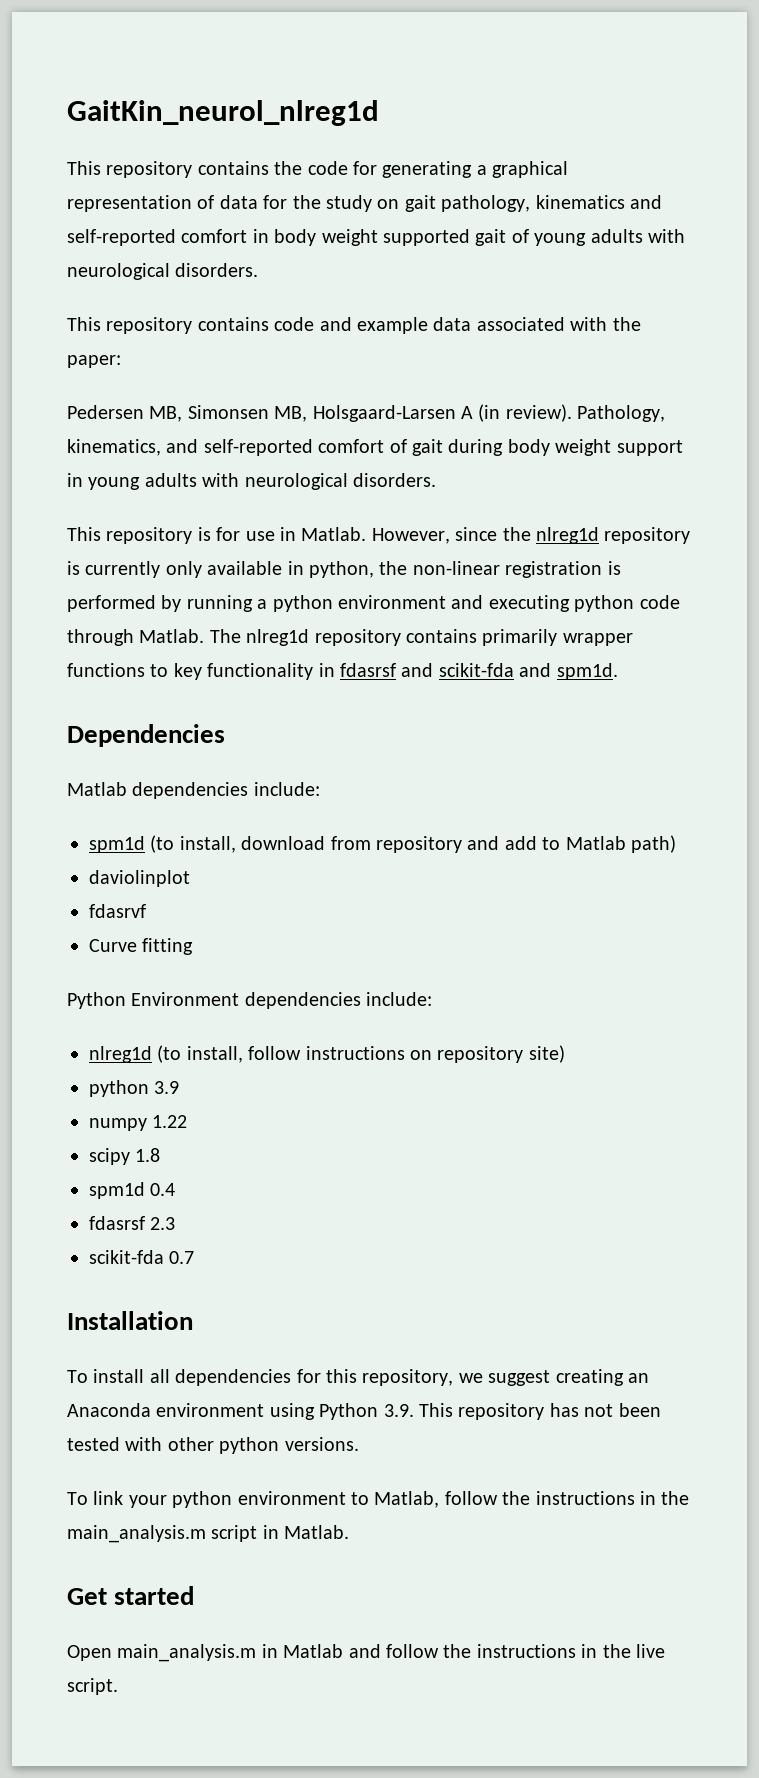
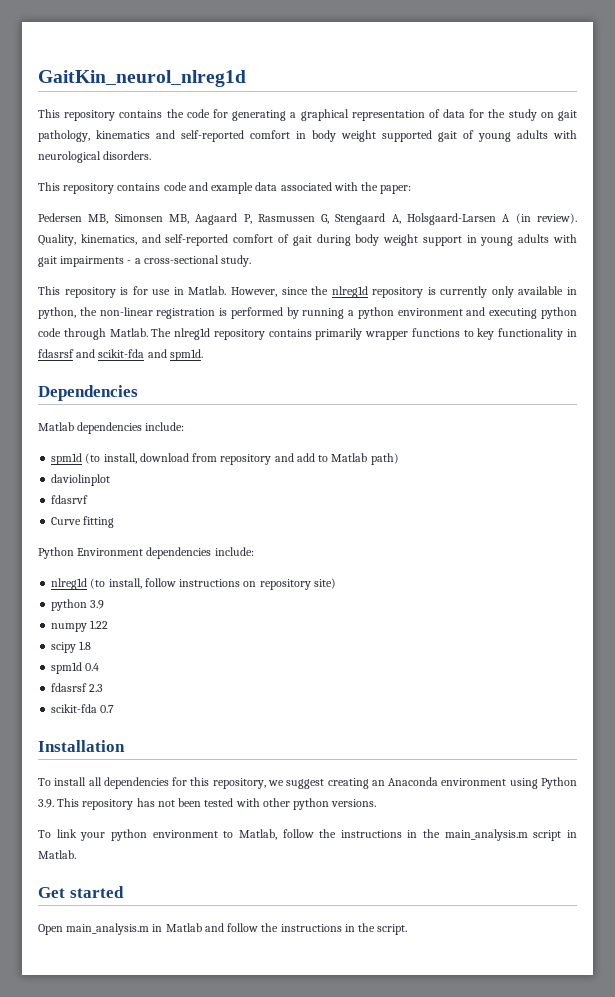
- Pedersen MB, Simonsen MB, Holsgaard-Larsen A (in review).
+ Pedersen MB, Simonsen MB, Aagaard P, Rasmussen G, Stengaard A, Holsgaard-Larsen A (in review).
- Pathology, kinematics, and self-reported comfort of gait during body weight support in young adults with neurological disorders.
+ Quality, kinematics, and self-reported comfort of gait during body weight support in young adults with gait impairments - a cross-sectional study.
- Open main_analysis.m in Matlab and follow the instructions in the live script.
+ Open main_analysis.m in Matlab and follow the instructions in the script.

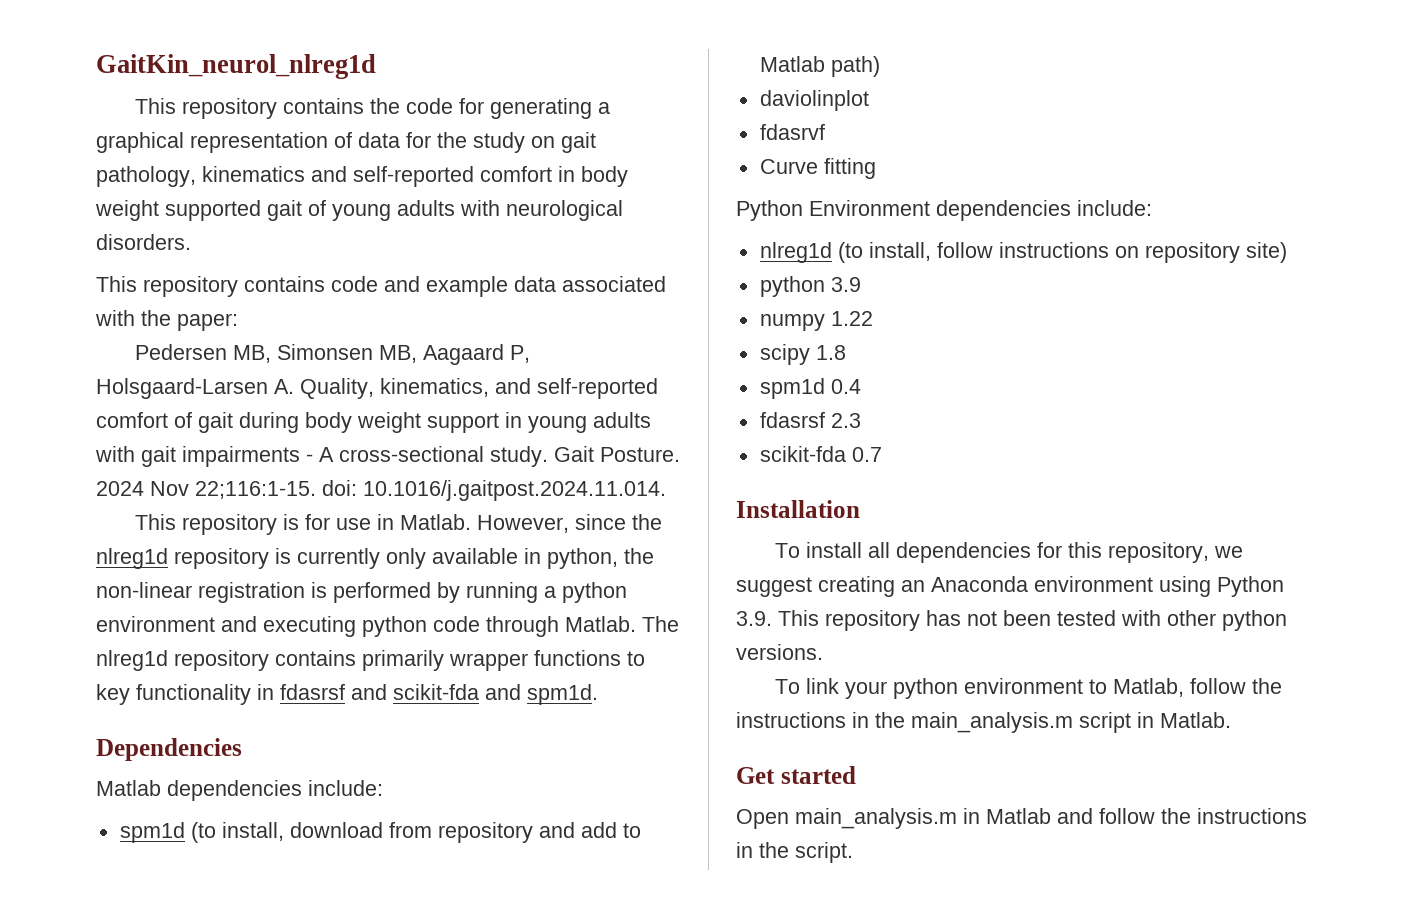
- Pedersen MB, Simonsen MB, Aagaard P, Rasmussen G, Stengaard A, Holsgaard-Larsen A (in review). Quality, kinematics, and self-reported comfort of gait during body weight support in young adults with gait impairments - a cross-sectional study.
+ Pedersen MB, Simonsen MB, Aagaard P, Holsgaard-Larsen A. Quality, kinematics, and self-reported comfort of gait during body weight support in young adults with gait impairments - A cross-sectional study. Gait Posture. 2024 Nov 22;116:1-15. doi: 10.1016/j.gaitpost.2024.11.014.

